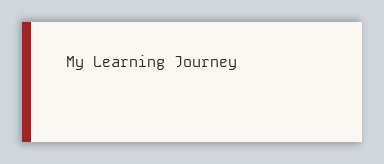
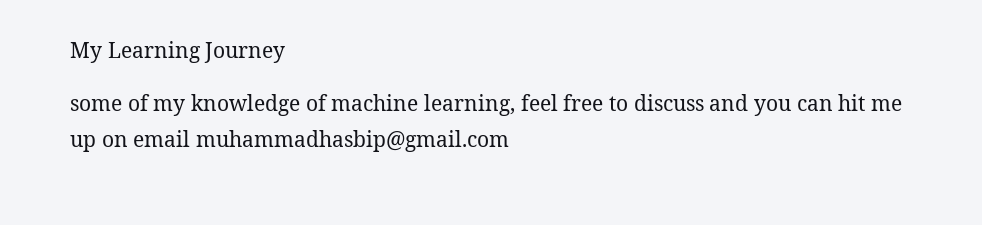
+ some of my knowledge of machine learning, feel free to discuss and you can hit me up on email muhammadhasbip@gmail.com

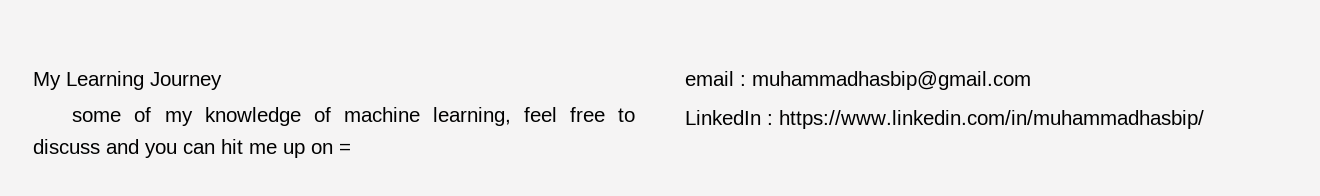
- some of my knowledge of machine learning, feel free to discuss and you can hit me up on email muhammadhasbip@gmail.com
+ some of my knowledge of machine learning, feel free to discuss and you can hit me up on =
+ email : muhammadhasbip@gmail.com
+ LinkedIn : https://www.linkedin.com/in/muhammadhasbip/

